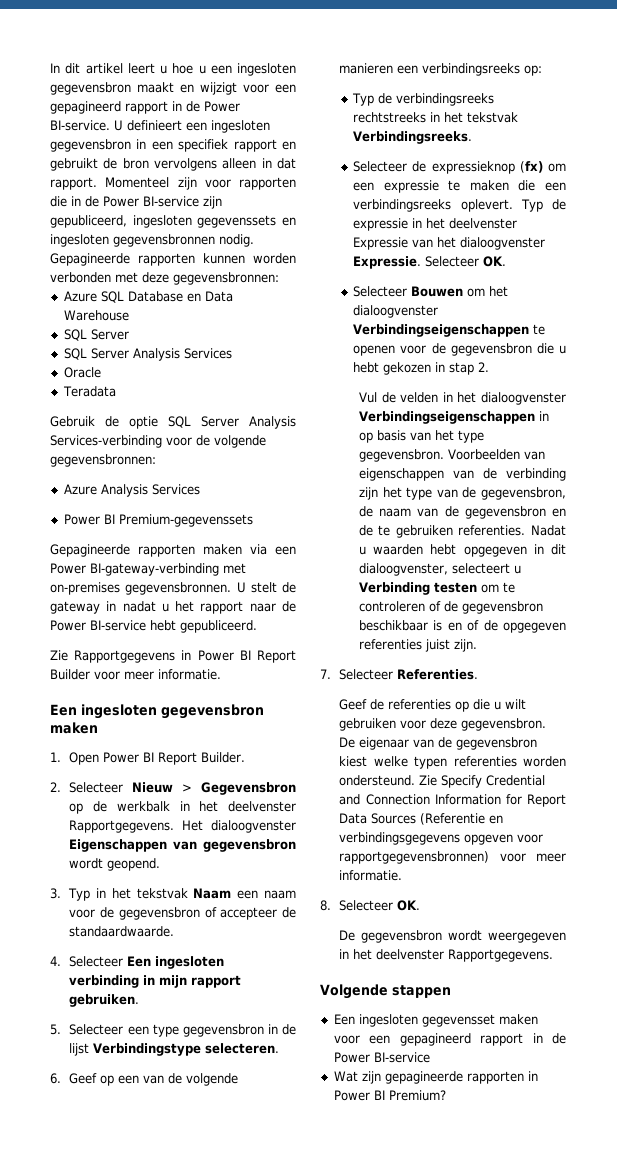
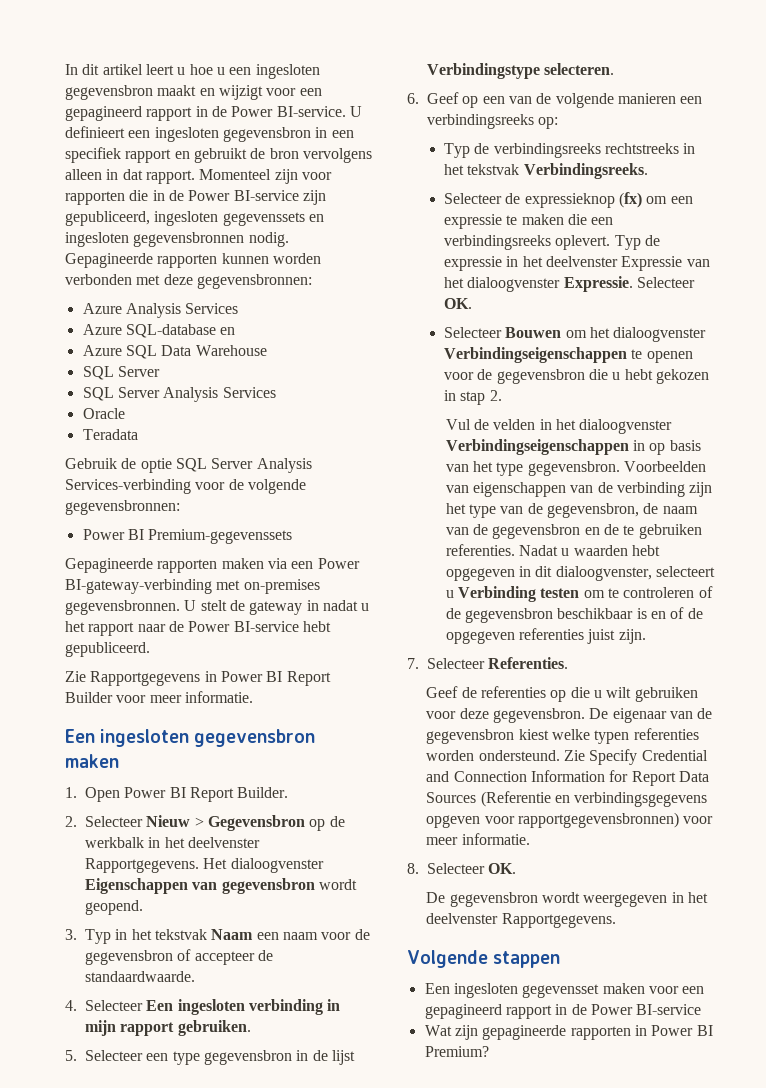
+ Azure Analysis Services
+ Azure SQL-database en
- Azure SQL Database en Data Warehouse
+ Azure SQL Data Warehouse
- Azure Analysis Services

